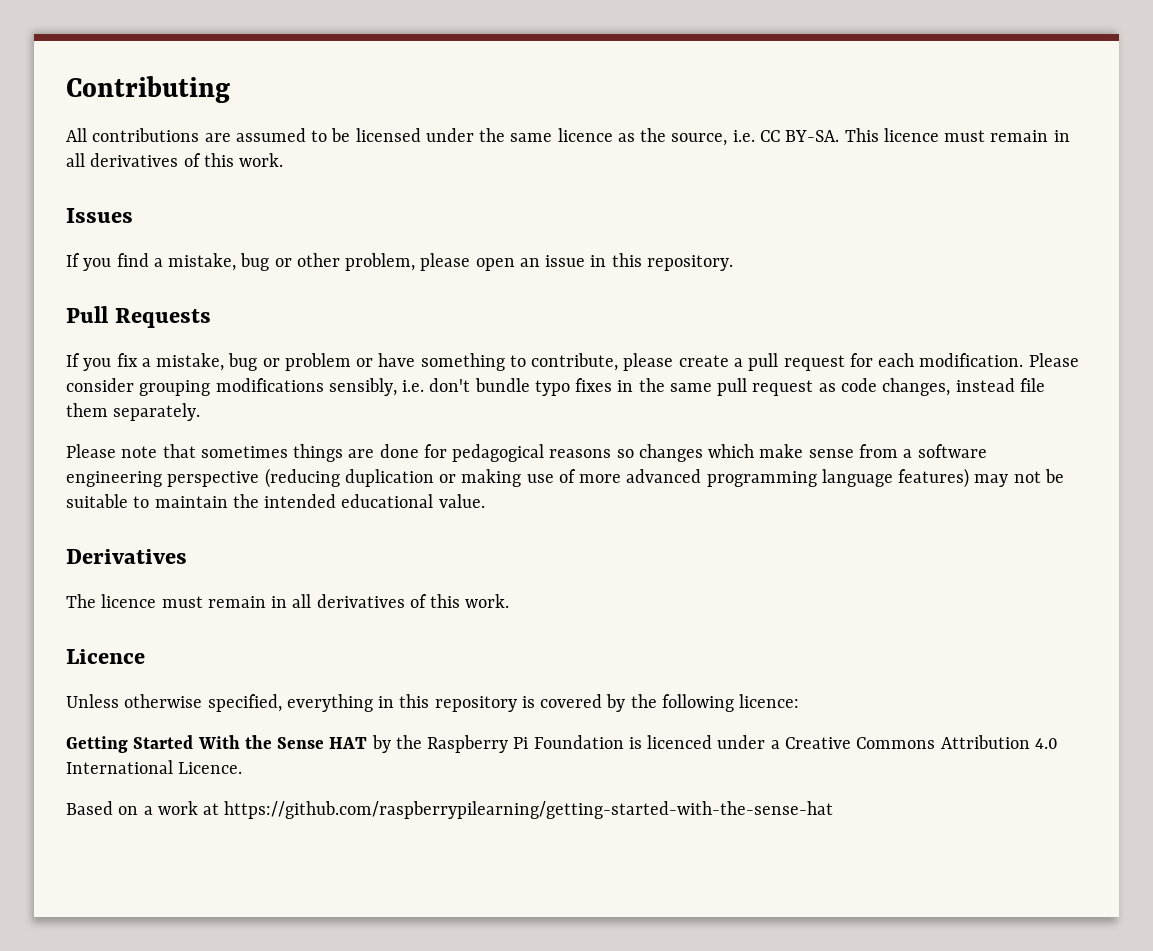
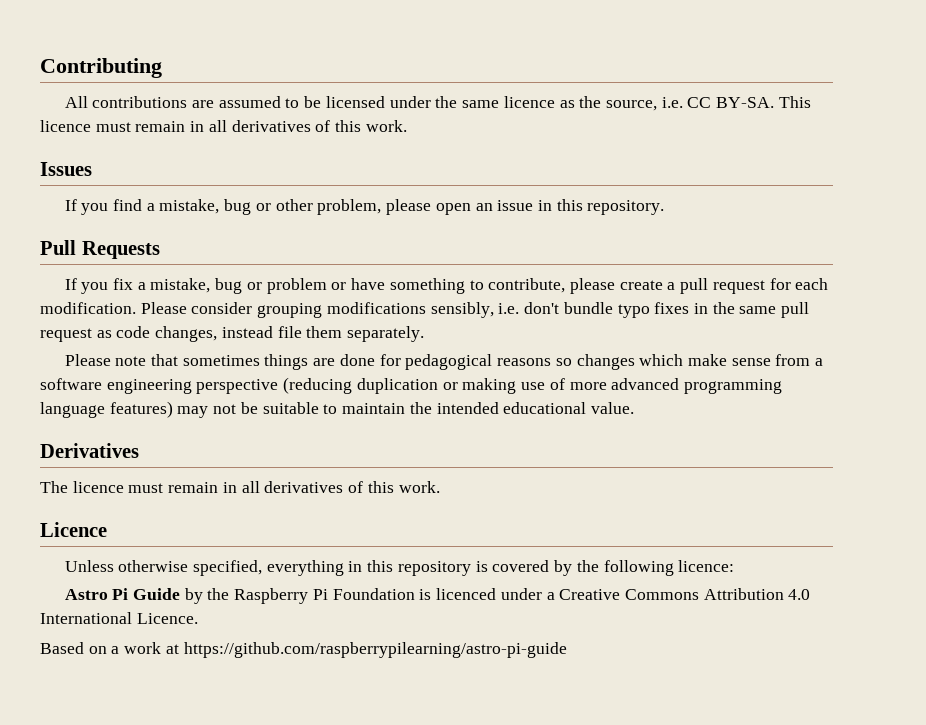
- Getting Started With the Sense HAT by the Raspberry Pi Foundation is licenced under a Creative Commons Attribution 4.0 International Licence.
+ Astro Pi Guide by the Raspberry Pi Foundation is licenced under a Creative Commons Attribution 4.0 International Licence.
- Based on a work at https://github.com/raspberrypilearning/getting-started-with-the-sense-hat
+ Based on a work at https://github.com/raspberrypilearning/astro-pi-guide

